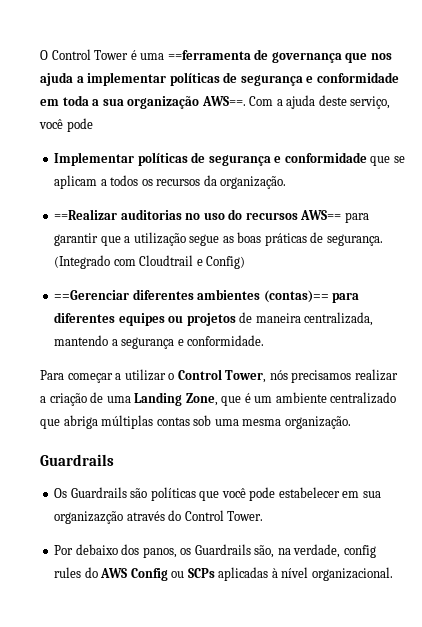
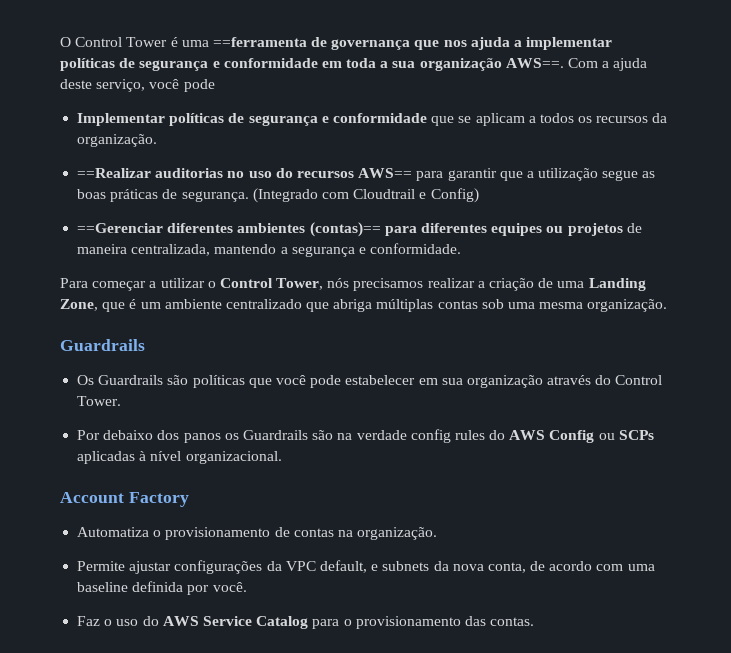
- Os Guardrails são políticas que você pode estabelecer em sua organizazção através do Control Tower.
+ Os Guardrails são políticas que você pode estabelecer em sua organização através do Control Tower.
- Por debaixo dos panos, os Guardrails são, na verdade, config rules do AWS Config ou SCPs aplicadas à nível organizacional.
+ Por debaixo dos panos os Guardrails são na verdade config rules do AWS Config ou SCPs aplicadas à nível organizacional.
+ Account Factory
+ Automatiza o provisionamento de contas na organização.
+ Permite ajustar configurações da VPC default, e subnets da nova conta, de acordo com uma baseline definida por você.
+ Faz o uso do AWS Service Catalog para o provisionamento das contas.

